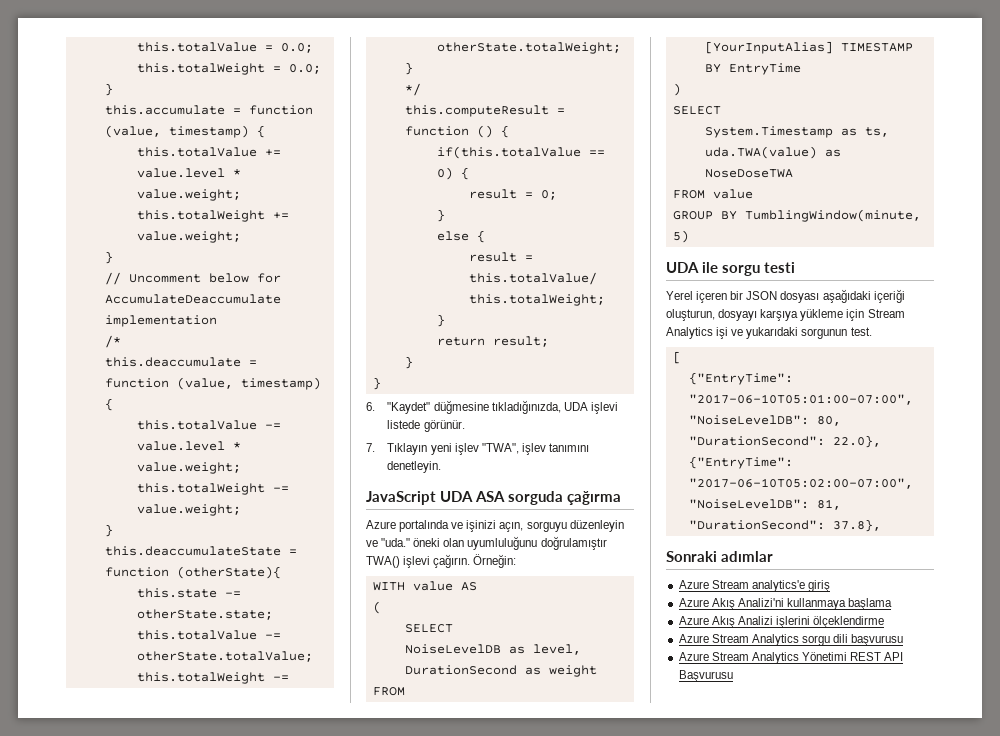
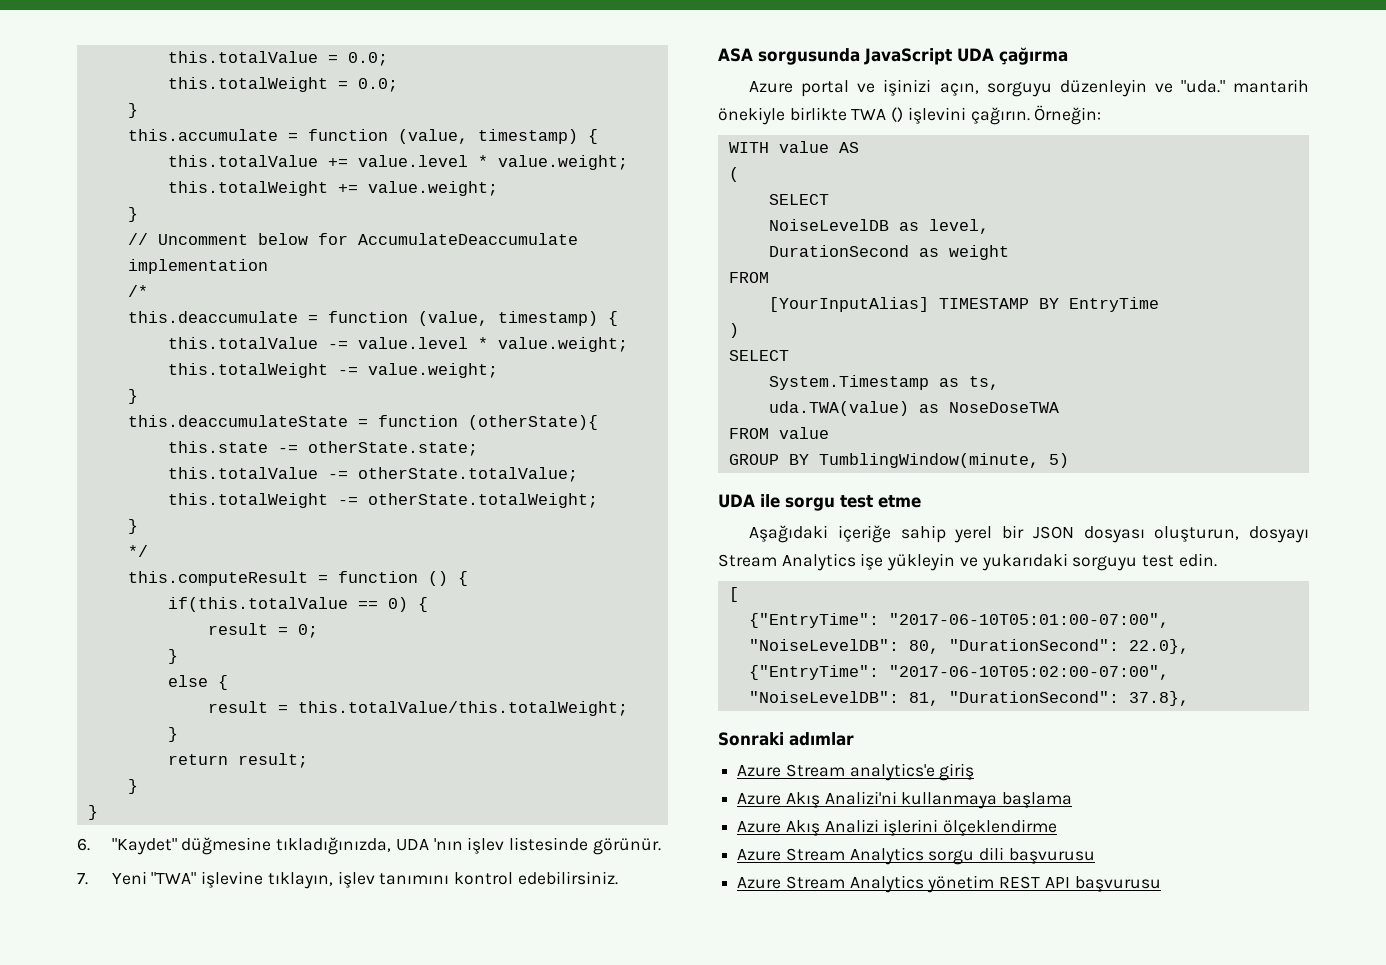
- 6. "Kaydet" düğmesine tıkladığınızda, UDA işlevi listede görünür.
+ 6. "Kaydet" düğmesine tıkladığınızda, UDA 'nın işlev listesinde görünür.
- 7. Tıklayın yeni işlev "TWA", işlev tanımını denetleyin.
- JavaScript UDA ASA sorguda çağırma
+ 7. Yeni "TWA" işlevine tıklayın, işlev tanımını kontrol edebilirsiniz.
+ ASA sorgusunda JavaScript UDA çağırma
- Azure portalında ve işinizi açın, sorguyu düzenleyin ve "uda." öneki olan uyumluluğunu doğrulamıştır TWA() işlevi çağırın.
+ Azure portal ve işinizi açın, sorguyu düzenleyin ve "uda." mantarih önekiyle birlikte TWA () işlevini çağırın.
- UDA ile sorgu testi
- Yerel içeren bir JSON dosyası aşağıdaki içeriği oluşturun, dosyayı karşıya yükleme için Stream Analytics işi ve yukarıdaki sorgunun test.
+ UDA ile sorgu test etme
+ Aşağıdaki içeriğe sahip yerel bir JSON dosyası oluşturun, dosyayı Stream Analytics işe yükleyin ve yukarıdaki sorguyu test edin.
- Azure Stream Analytics Yönetimi REST API Başvurusu
+ Azure Stream Analytics yönetim REST API başvurusu

